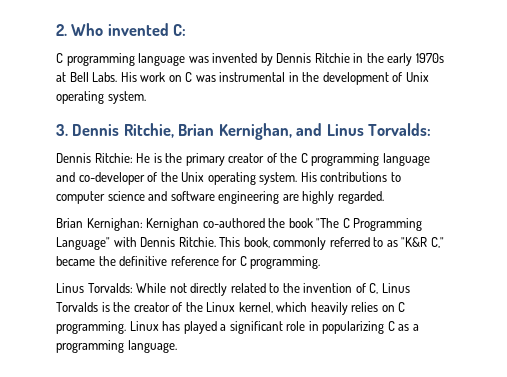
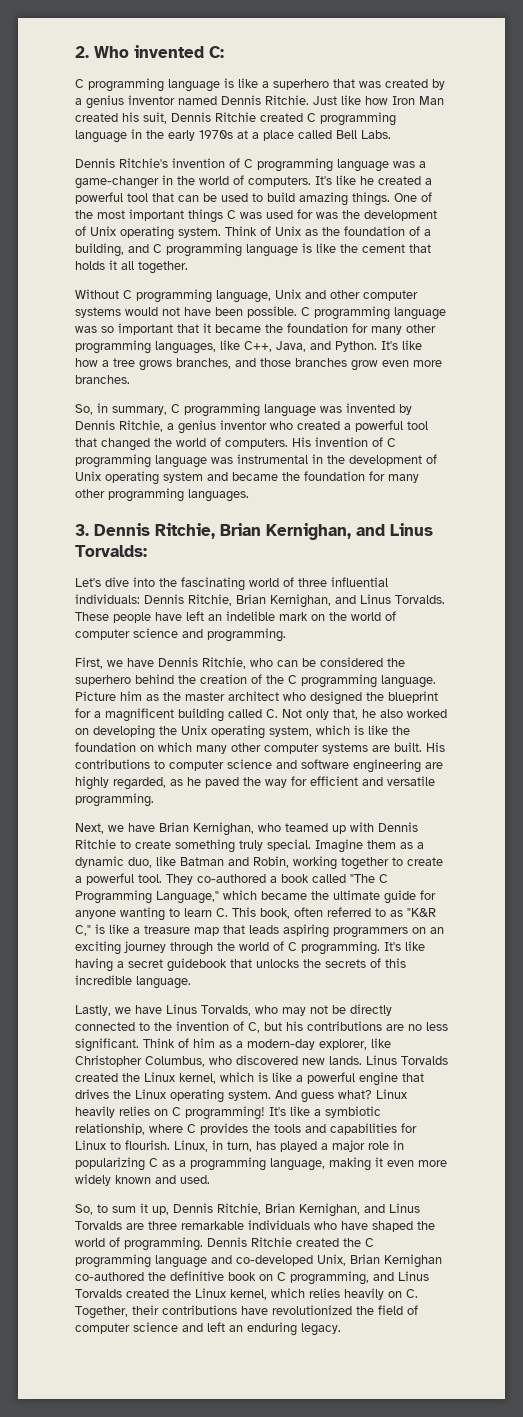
- C programming language was invented by Dennis Ritchie in the early 1970s at Bell Labs. His work on C was instrumental in the development of Unix operating system.
+ C programming language is like a superhero that was created by a genius inventor named Dennis Ritchie. Just like how Iron Man created his suit, Dennis Ritchie created C programming language in the early 1970s at a place called Bell Labs.
+ Dennis Ritchie's invention of C programming language was a game-changer in the world of computers. It's like he created a powerful tool that can be used to build amazing things. One of the most important things C was used for was the development of Unix operating system. Think of Unix as the foundation of a building, and C programming language is like the cement that holds it all together.
+ Without C programming language, Unix and other computer systems would not have been possible. C programming language was so important that it became the foundation for many other programming languages, like C++, Java, and Python. It's like how a tree grows branches, and those branches grow even more branches.
+ So, in summary, C programming language was invented by Dennis Ritchie, a genius inventor who created a powerful tool that changed the world of computers. His invention of C programming language was instrumental in the development of Unix operating system and became the foundation for many other programming languages.
- Dennis Ritchie: He is the primary creator of the C programming language and co-developer of the Unix operating system.
+ Let's dive into the fascinating world of three influential individuals: Dennis Ritchie, Brian Kernighan, and Linus Torvalds. These people have left an indelible mark on the world of computer science and programming.
+ First, we have Dennis Ritchie, who can be considered the superhero behind the creation of the C programming language. Picture him as the master architect who designed the blueprint for a magnificent building called C. Not only that, he also worked on developing the Unix operating system, which is like the foundation on which many other computer systems are built.
- His contributions to computer science and software engineering are highly regarded.
- Brian Kernighan: Kernighan co-authored the book "The C Programming Language" with Dennis Ritchie. This book, commonly referred to as "K&R C," became the definitive reference for C programming.
- Linus Torvalds: While not directly related to the invention of C, Linus Torvalds is the creator of the Linux kernel, which heavily relies on C programming. Linux has played a significant role in popularizing C as a programming language.
+ His contributions to computer science and software engineering are highly regarded, as he paved the way for efficient and versatile programming.
+ Next, we have Brian Kernighan, who teamed up with Dennis Ritchie to create something truly special. Imagine them as a dynamic duo, like Batman and Robin, working together to create a powerful tool. They co-authored a book called "The C Programming Language," which became the ultimate guide for anyone wanting to learn C. This book, often referred to as "K&R C," is like a treasure map that leads aspiring programmers on an exciting journey through the world of C programming. It's like having a secret guidebook that unlocks the secrets of this incredible language.
+ Lastly, we have Linus Torvalds, who may not be directly connected to the invention of C, but his contributions are no less significant. Think of him as a modern-day explorer, like Christopher Columbus, who discovered new lands. Linus Torvalds created the Linux kernel, which is like a powerful engine that drives the Linux operating system. And guess what? Linux heavily relies on C programming! It's like a symbiotic relationship, where C provides the tools and capabilities for Linux to flourish. Linux, in turn, has played a major role in popularizing C as a programming language, making it even more widely known and used.
+ So, to sum it up, Dennis Ritchie, Brian Kernighan, and Linus Torvalds are three remarkable individuals who have shaped the world of programming. Dennis Ritchie created the C programming language and co-developed Unix, Brian Kernighan co-authored the definitive book on C programming, and Linus Torvalds created the Linux kernel, which relies heavily on C. Together, their contributions have revolutionized the field of computer science and left an enduring legacy.

